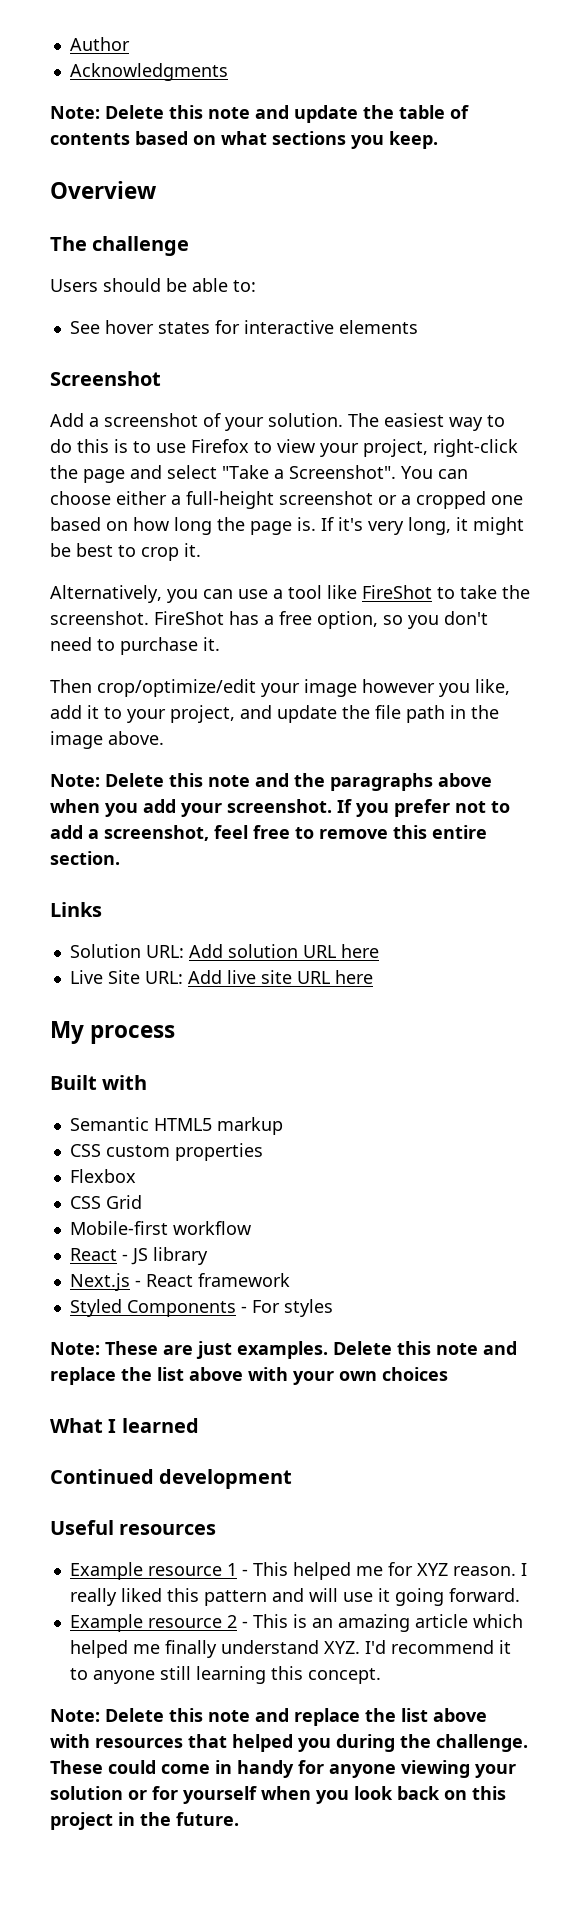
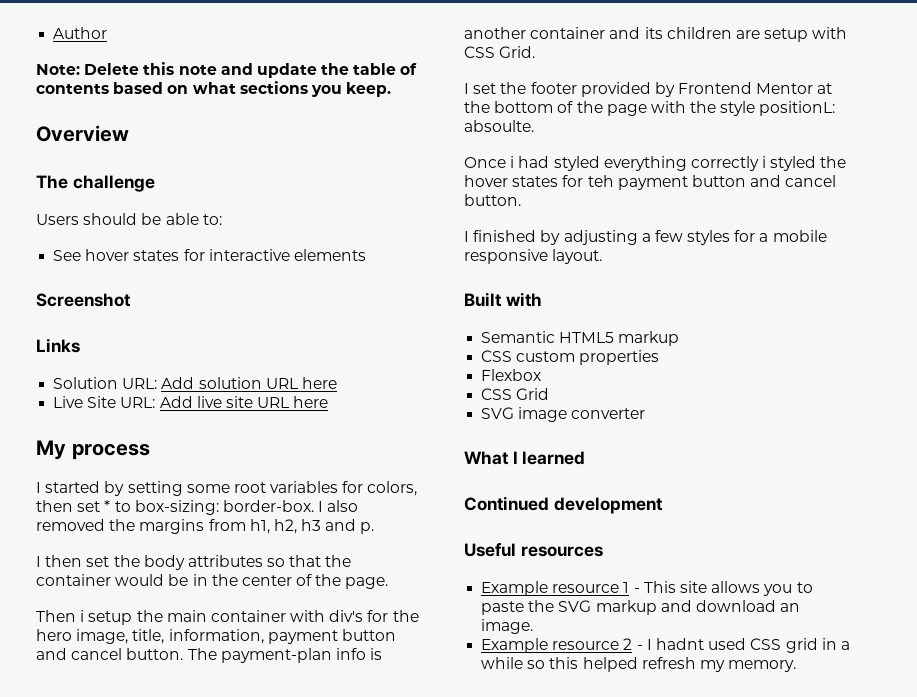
- Acknowledgments
- Add a screenshot of your solution. The easiest way to do this is to use Firefox to view your project, right-click the page and select "Take a Screenshot". You can choose either a full-height screenshot or a cropped one based on how long the page is. If it's very long, it might be best to crop it.
- Alternatively, you can use a tool like FireShot to take the screenshot. FireShot has a free option, so you don't need to purchase it.
- Then crop/optimize/edit your image however you like, add it to your project, and update the file path in the image above.
- Note: Delete this note and the paragraphs above when you add your screenshot. If you prefer not to add a screenshot, feel free to remove this entire section.
+ I started by setting some root variables for colors, then set * to box-sizing: border-box. I also removed the margins from h1, h2, h3 and p.
+ I then set the body attributes so that the container would be in the center of the page.
+ Then i setup the main container with div's for the hero image, title, information, payment button and cancel button. The payment-plan info is another container and its children are setup with CSS Grid.
+ I set the footer provided by Frontend Mentor at the bottom of the page with the style positionL: absoulte.
+ Once i had styled everything correctly i styled the hover states for teh payment button and cancel button.
+ I finished by adjusting a few styles for a mobile responsive layout.
- Mobile-first workflow
- React - JS library
- Next.js - React framework
- Styled Components - For styles
- Note: These are just examples. Delete this note and replace the list above with your own choices
+ SVG image converter
- Example resource 1 - This helped me for XYZ reason. I really liked this pattern and will use it going forward.
- Example resource 2 - This is an amazing article which helped me finally understand XYZ. I'd recommend it to anyone still learning this concept.
- Note: Delete this note and replace the list above with resources that helped you during the challenge. These could come in handy for anyone viewing your solution or for yourself when you look back on this project in the future.
+ Example resource 1 - This site allows you to paste the SVG markup and download an image.
+ Example resource 2 - I hadnt used CSS grid in a while so this helped refresh my memory.

